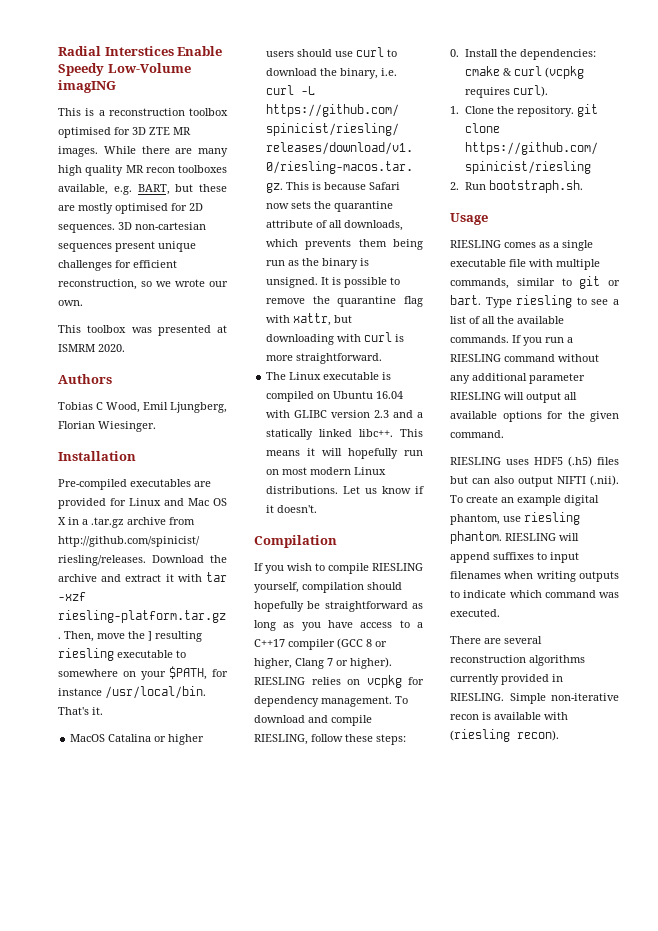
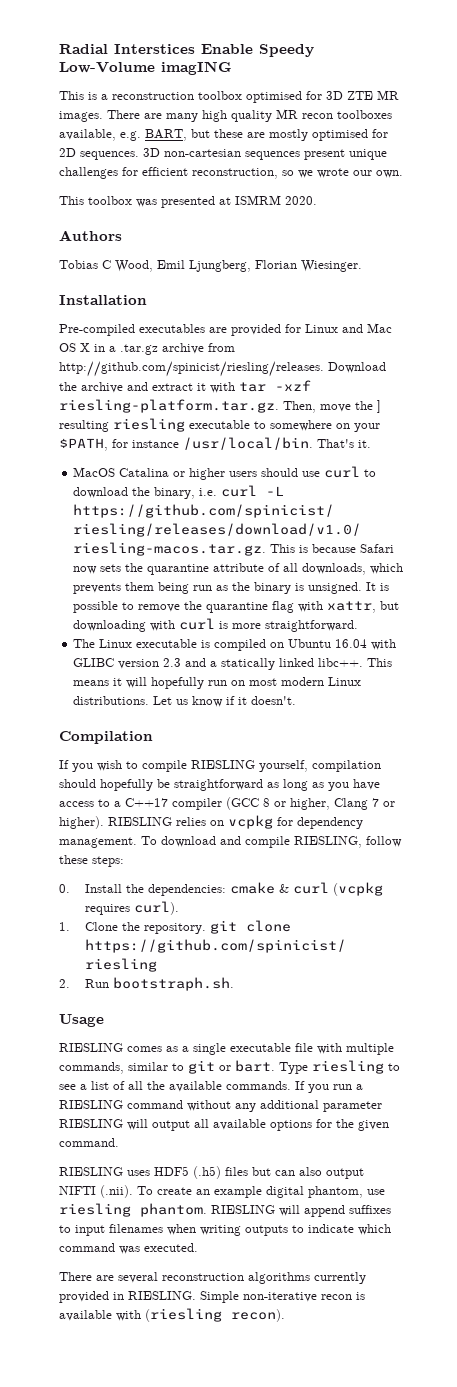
- While there are many high quality MR recon toolboxes available, e.g. BART, but these are mostly optimised for 2D sequences.
+ There are many high quality MR recon toolboxes available, e.g. BART, but these are mostly optimised for 2D sequences.

